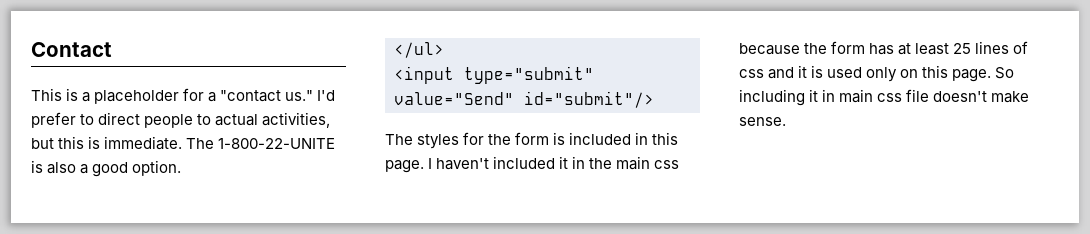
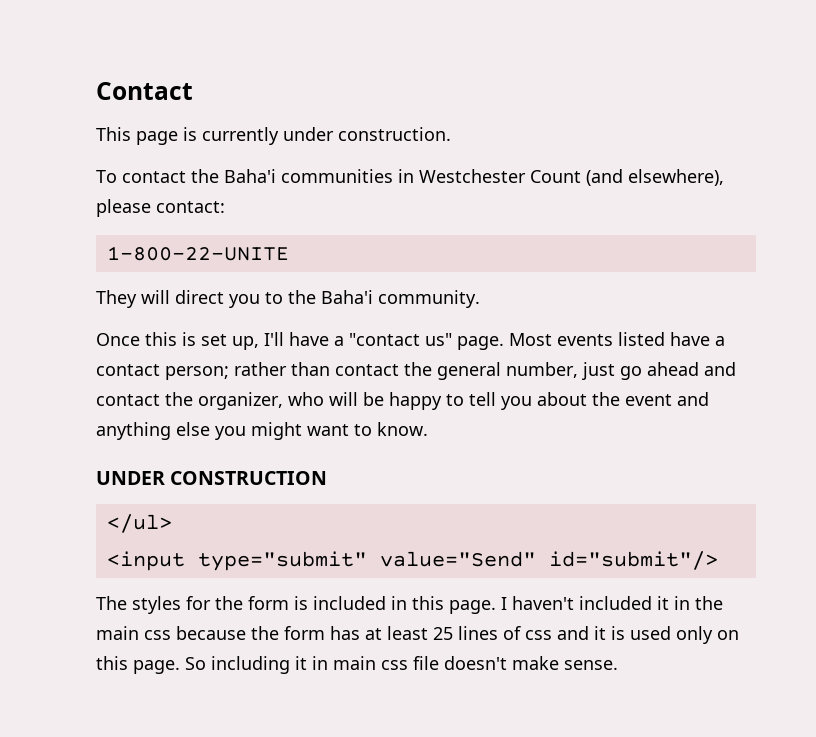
- This is a placeholder for a "contact us." I'd prefer to direct people to actual activities, but this is immediate. The 1-800-22-UNITE is also a good option.
+ This page is currently under construction.
+ To contact the Baha'i communities in Westchester Count (and elsewhere), please contact:
+ 1-800-22-UNITE
+ They will direct you to the Baha'i community.
+ Once this is set up, I'll have a "contact us" page. Most events listed have a contact person; rather than contact the general number, just go ahead and contact the organizer, who will be happy to tell you about the event and anything else you might want to know.
+ UNDER CONSTRUCTION

